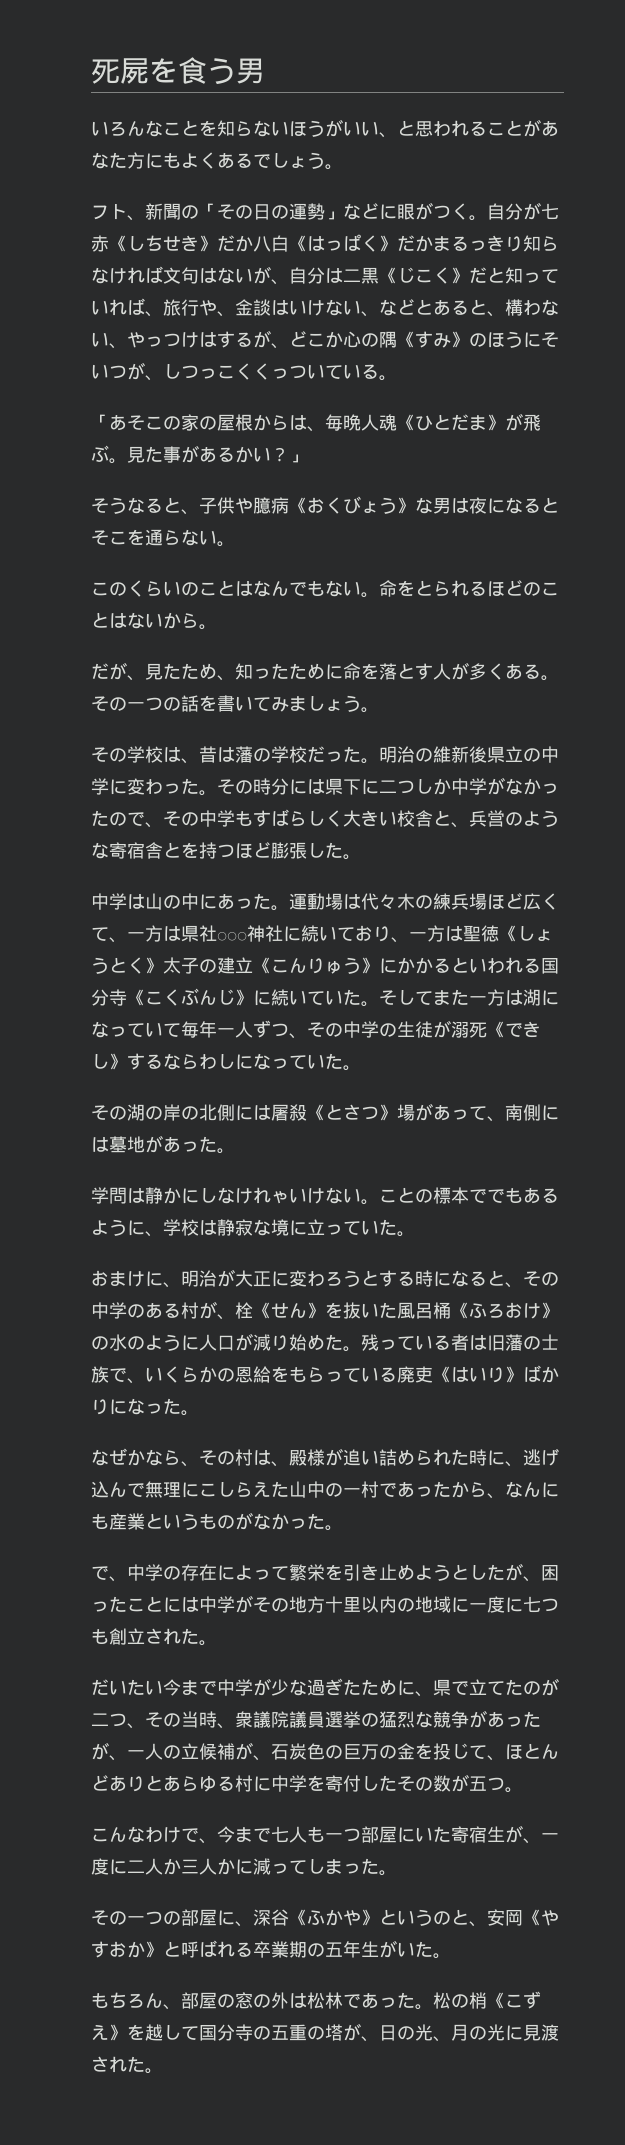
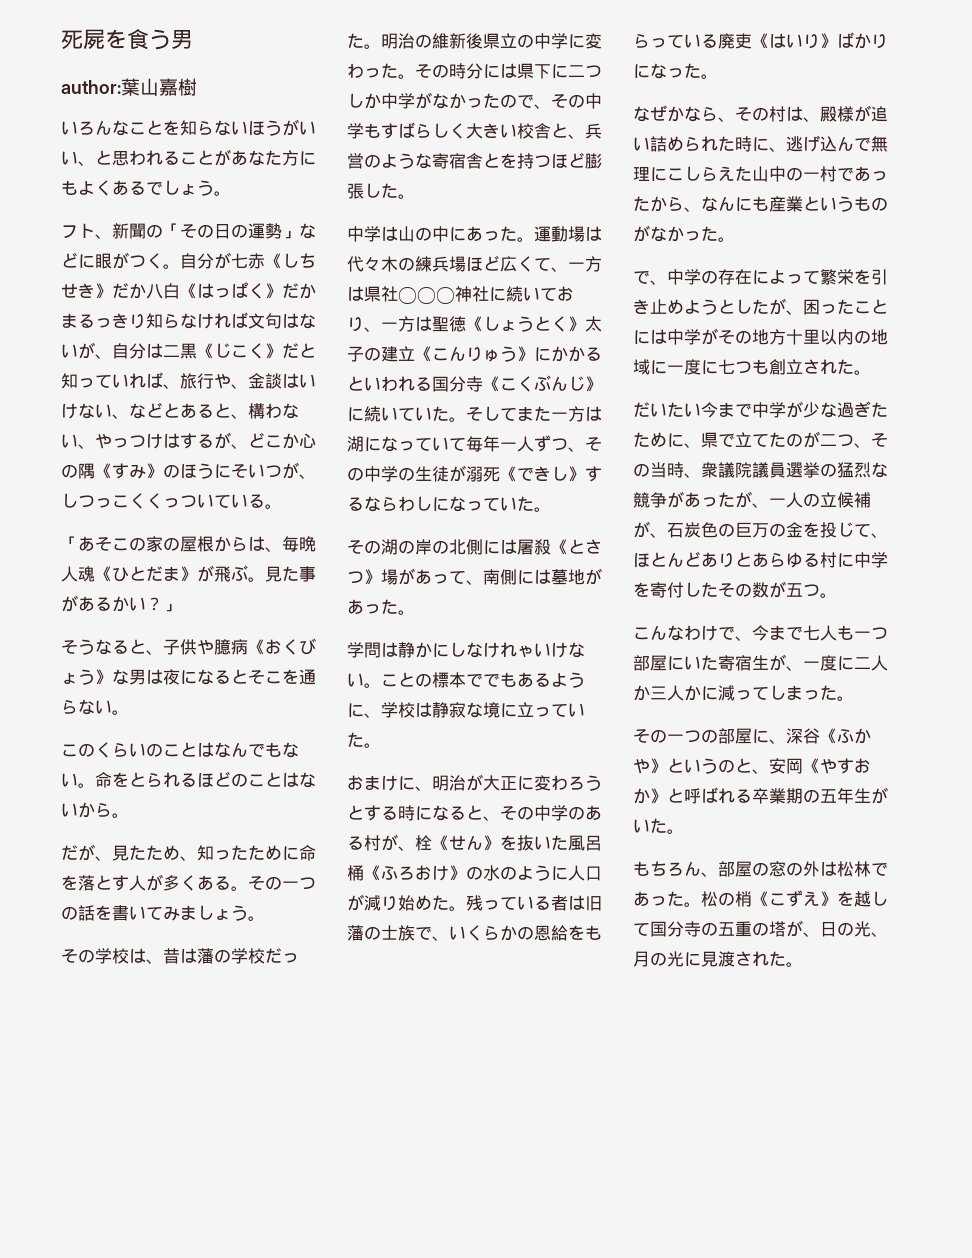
+ author:葉山嘉樹

